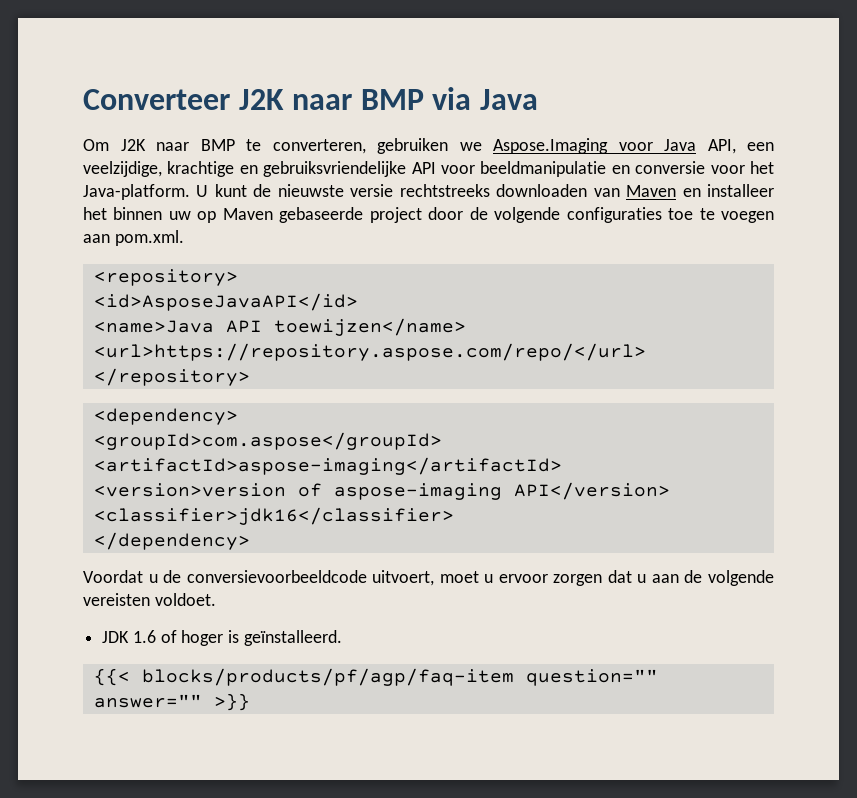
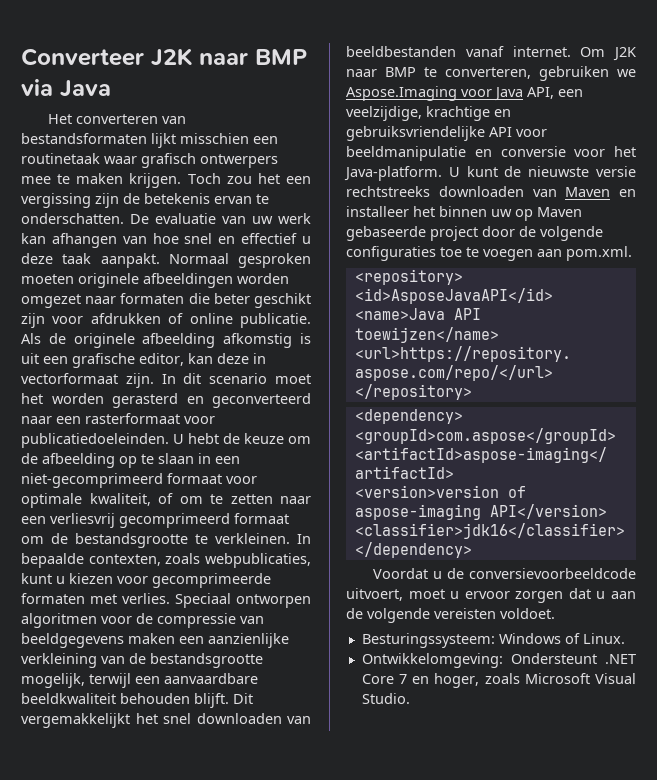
+ Het converteren van bestandsformaten lijkt misschien een routinetaak waar grafisch ontwerpers mee te maken krijgen. Toch zou het een vergissing zijn de betekenis ervan te onderschatten. De evaluatie van uw werk kan afhangen van hoe snel en effectief u deze taak aanpakt. Normaal gesproken moeten originele afbeeldingen worden omgezet naar formaten die beter geschikt zijn voor afdrukken of online publicatie. Als de originele afbeelding afkomstig is uit een grafische editor, kan deze in vectorformaat zijn. In dit scenario moet het worden gerasterd en geconverteerd naar een rasterformaat voor publicatiedoeleinden. U hebt de keuze om de afbeelding op te slaan in een niet-gecomprimeerd formaat voor optimale kwaliteit, of om te zetten naar een verliesvrij gecomprimeerd formaat om de bestandsgrootte te verkleinen. In bepaalde contexten, zoals webpublicaties, kunt u kiezen voor gecomprimeerde formaten met verlies. Speciaal ontworpen algoritmen voor de compressie van beeldgegevens maken een aanzienlijke verkleining van de bestandsgrootte mogelijk, terwijl een aanvaardbare beeldkwaliteit behouden blijft. Dit vergemakkelijkt het snel downloaden van beeldbestanden vanaf internet.
- JDK 1.6 of hoger is geïnstalleerd.
- {{< blocks/products/pf/agp/faq-item question="" answer="" >}}
+ Besturingssysteem: Windows of Linux.
+ Ontwikkelomgeving: Ondersteunt .NET Core 7 en hoger, zoals Microsoft Visual Studio.

